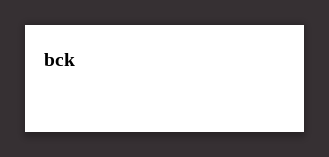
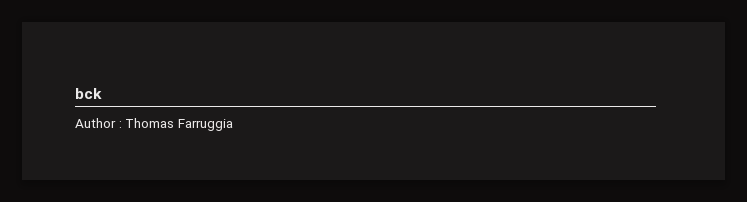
+ Author : Thomas Farruggia

